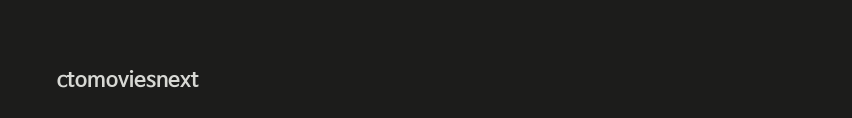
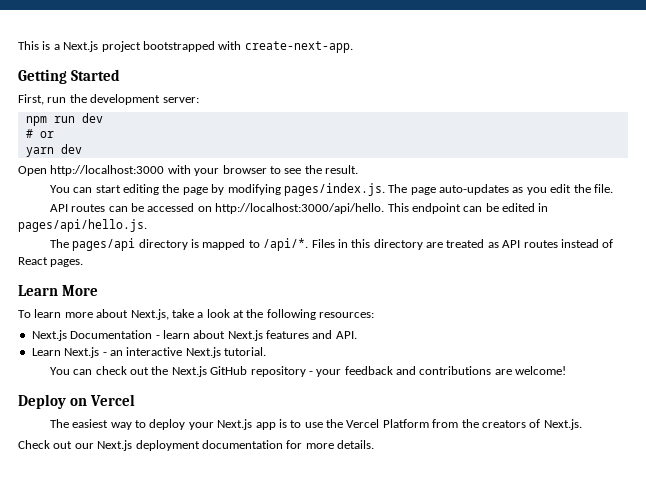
- ctomoviesnext
+ This is a Next.js project bootstrapped with create-next-app.
+ Getting Started
+ First, run the development server:
+ npm run dev
+ # or
+ yarn dev
+ Open http://localhost:3000 with your browser to see the result.
+ You can start editing the page by modifying pages/index.js. The page auto-updates as you edit the file.
+ API routes can be accessed on http://localhost:3000/api/hello. This endpoint can be edited in pages/api/hello.js.
+ The pages/api directory is mapped to /api/*. Files in this directory are treated as API routes instead of React pages.
+ Learn More
+ To learn more about Next.js, take a look at the following resources:
+ Next.js Documentation - learn about Next.js features and API.
+ Learn Next.js - an interactive Next.js tutorial.
+ You can check out the Next.js GitHub repository - your feedback and contributions are welcome!
+ Deploy on Vercel
+ The easiest way to deploy your Next.js app is to use the Vercel Platform from the creators of Next.js.
+ Check out our Next.js deployment documentation for more details.

